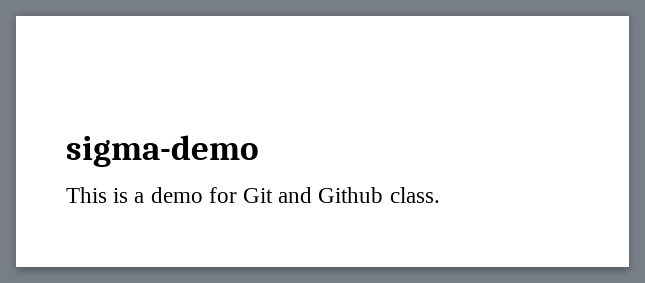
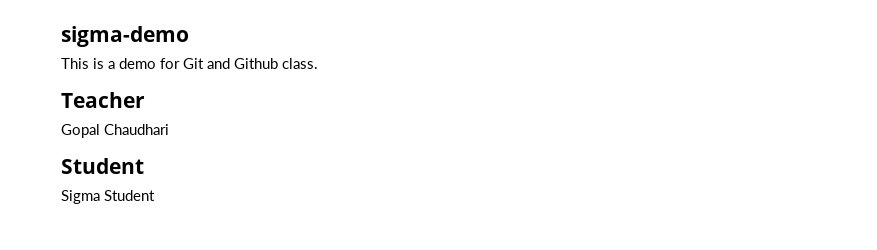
+ Teacher
+ Gopal Chaudhari
+ Student
+ Sigma Student

